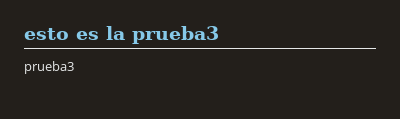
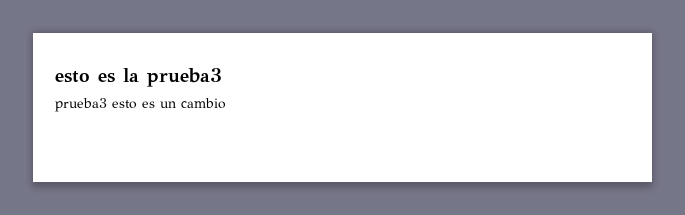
  esto es la prueba3
- prueba3
+ prueba3 esto es un cambio

